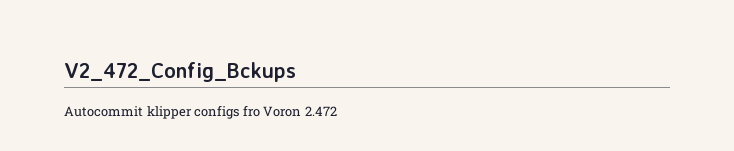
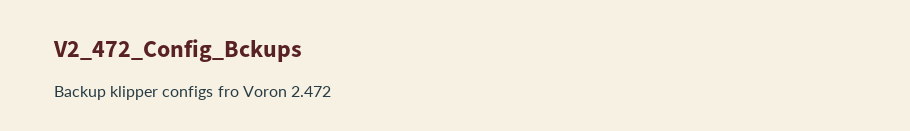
- Autocommit klipper configs fro Voron 2.472
+ Backup klipper configs fro Voron 2.472

